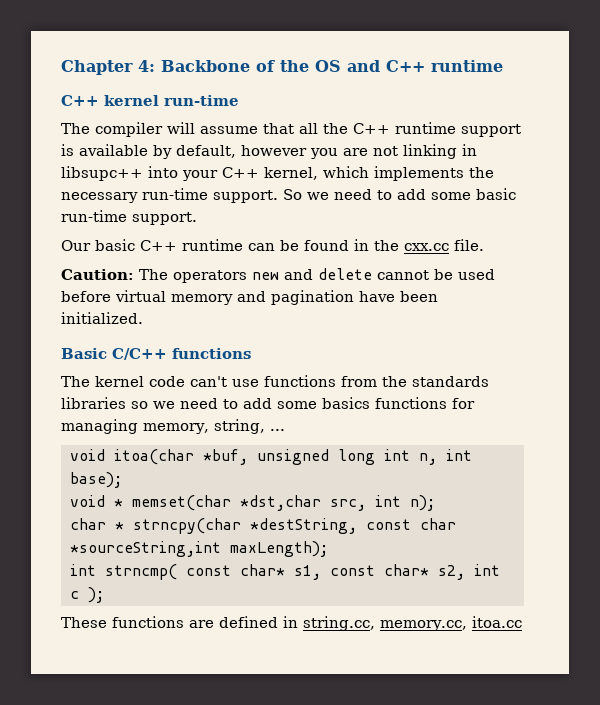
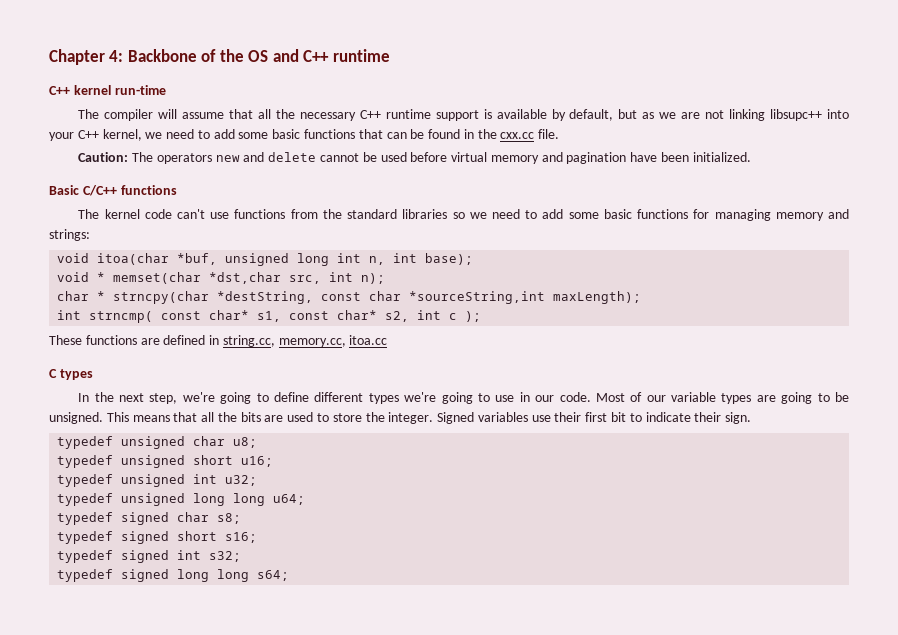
- The compiler will assume that all the C++ runtime support is available by default, however you are not linking in libsupc++ into your C++ kernel, which implements the necessary run-time support. So we need to add some basic run-time support.
- Our basic C++ runtime can be found in the cxx.cc file.
+ The compiler will assume that all the necessary C++ runtime support is available by default, but as we are not linking libsupc++ into your C++ kernel, we need to add some basic functions that can be found in the cxx.cc file.
- The kernel code can't use functions from the standards libraries so we need to add some basics functions for managing memory, string, ...
+ The kernel code can't use functions from the standard libraries so we need to add some basic functions for managing memory and strings:
+ C types
+ In the next step, we're going to define different types we're going to use in our code. Most of our variable types are going to be unsigned. This means that all the bits are used to store the integer. Signed variables use their first bit to indicate their sign.
+ typedef unsigned char u8;
+ typedef unsigned short u16;
+ typedef unsigned int u32;
+ typedef unsigned long long u64;
+ typedef signed char s8;
+ typedef signed short s16;
+ typedef signed int s32;
+ typedef signed long long s64;

